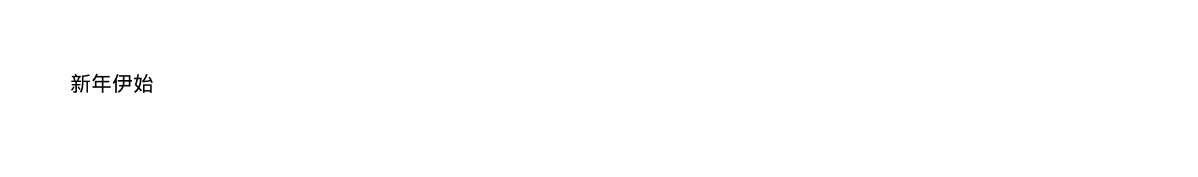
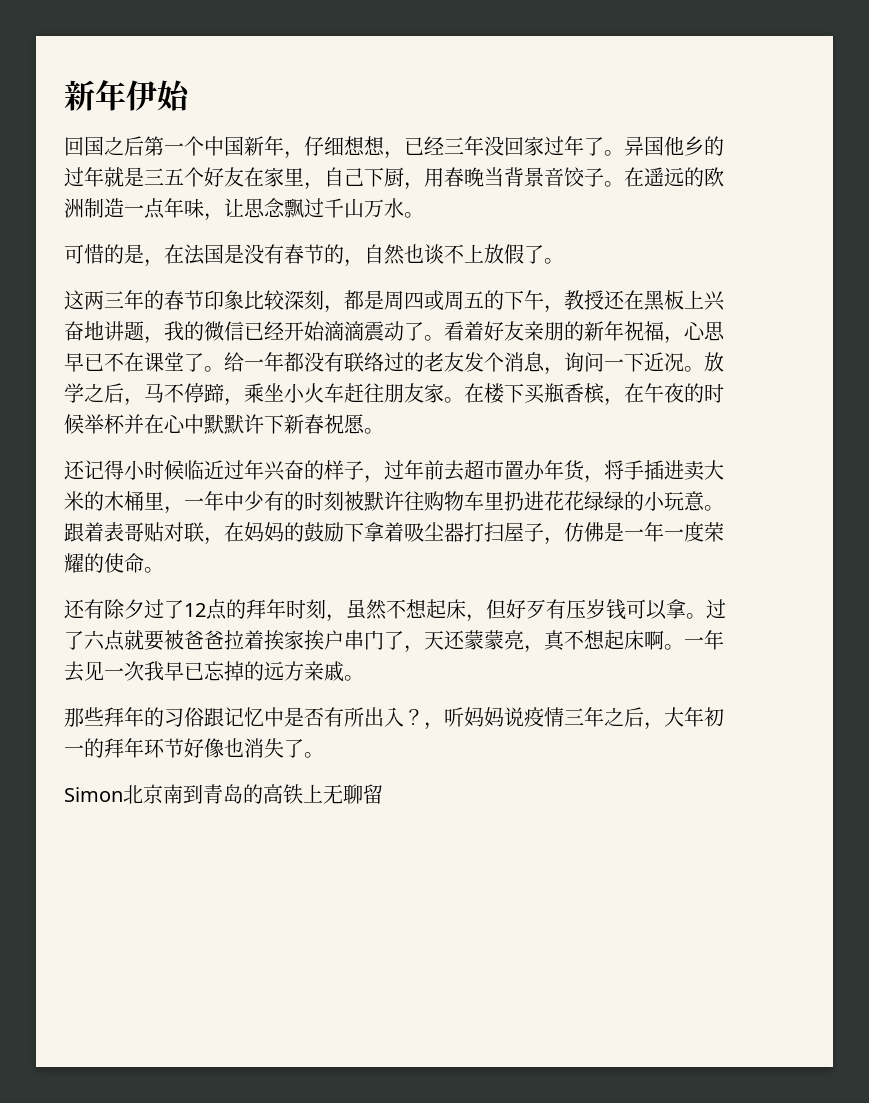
+ 回国之后第一个中国新年，仔细想想，已经三年没回家过年了。异国他乡的过年就是三五个好友在家里，自己下厨，用春晚当背景音饺子。在遥远的欧洲制造一点年味，让思念飘过千山万水。
+ 可惜的是，在法国是没有春节的，自然也谈不上放假了。
+ 这两三年的春节印象比较深刻，都是周四或周五的下午，教授还在黑板上兴奋地讲题，我的微信已经开始滴滴震动了。看着好友亲朋的新年祝福，心思早已不在课堂了。给一年都没有联络过的老友发个消息，询问一下近况。放学之后，马不停蹄，乘坐小火车赶往朋友家。在楼下买瓶香槟，在午夜的时候举杯并在心中默默许下新春祝愿。
+ 还记得小时候临近过年兴奋的样子，过年前去超市置办年货，将手插进卖大米的木桶里，一年中少有的时刻被默许往购物车里扔进花花绿绿的小玩意。跟着表哥贴对联，在妈妈的鼓励下拿着吸尘器打扫屋子，仿佛是一年一度荣耀的使命。
+ 还有除夕过了12点的拜年时刻，虽然不想起床，但好歹有压岁钱可以拿。过了六点就要被爸爸拉着挨家挨户串门了，天还蒙蒙亮，真不想起床啊。一年去见一次我早已忘掉的远方亲戚。
+ 那些拜年的习俗跟记忆中是否有所出入？，听妈妈说疫情三年之后，大年初一的拜年环节好像也消失了。
+ Simon北京南到青岛的高铁上无聊留

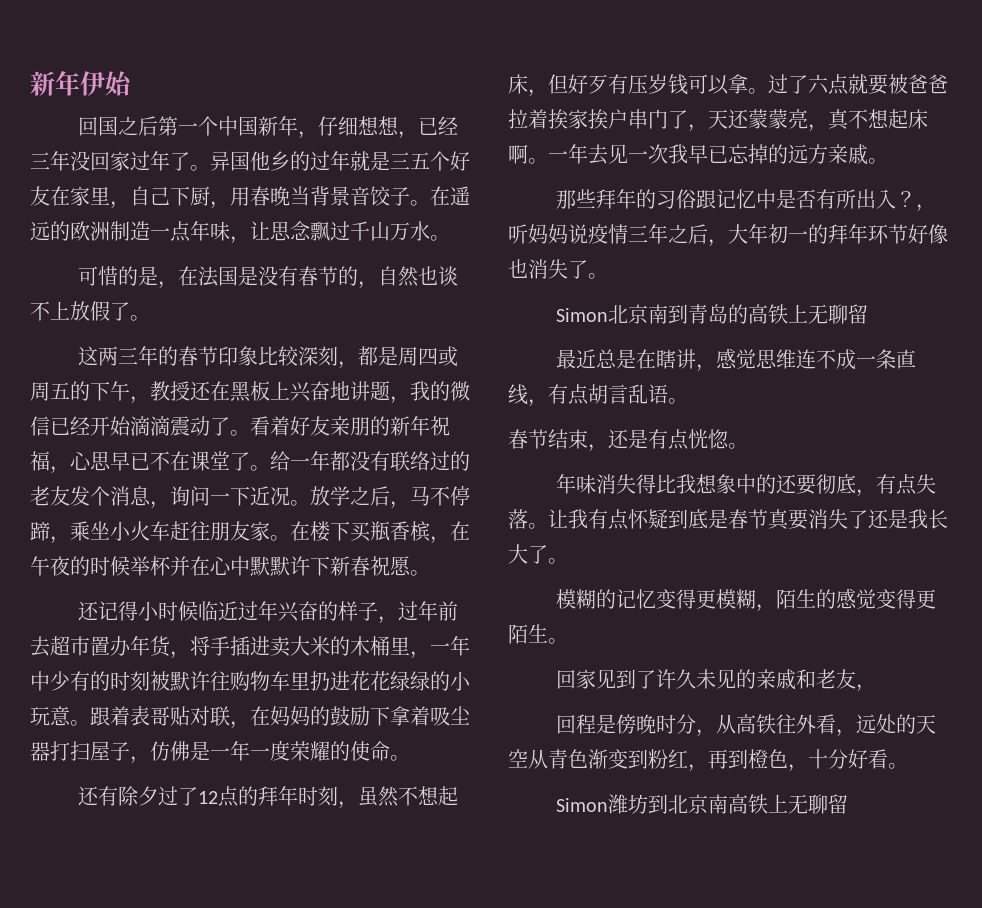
+ 最近总是在瞎讲，感觉思维连不成一条直线，有点胡言乱语。
+ 春节结束，还是有点恍惚。
+ 年味消失得比我想象中的还要彻底，有点失落。让我有点怀疑到底是春节真要消失了还是我长大了。
+ 模糊的记忆变得更模糊，陌生的感觉变得更陌生。
+ 回家见到了许久未见的亲戚和老友，
+ 回程是傍晚时分，从高铁往外看，远处的天空从青色渐变到粉红，再到橙色，十分好看。
+ Simon潍坊到北京南高铁上无聊留

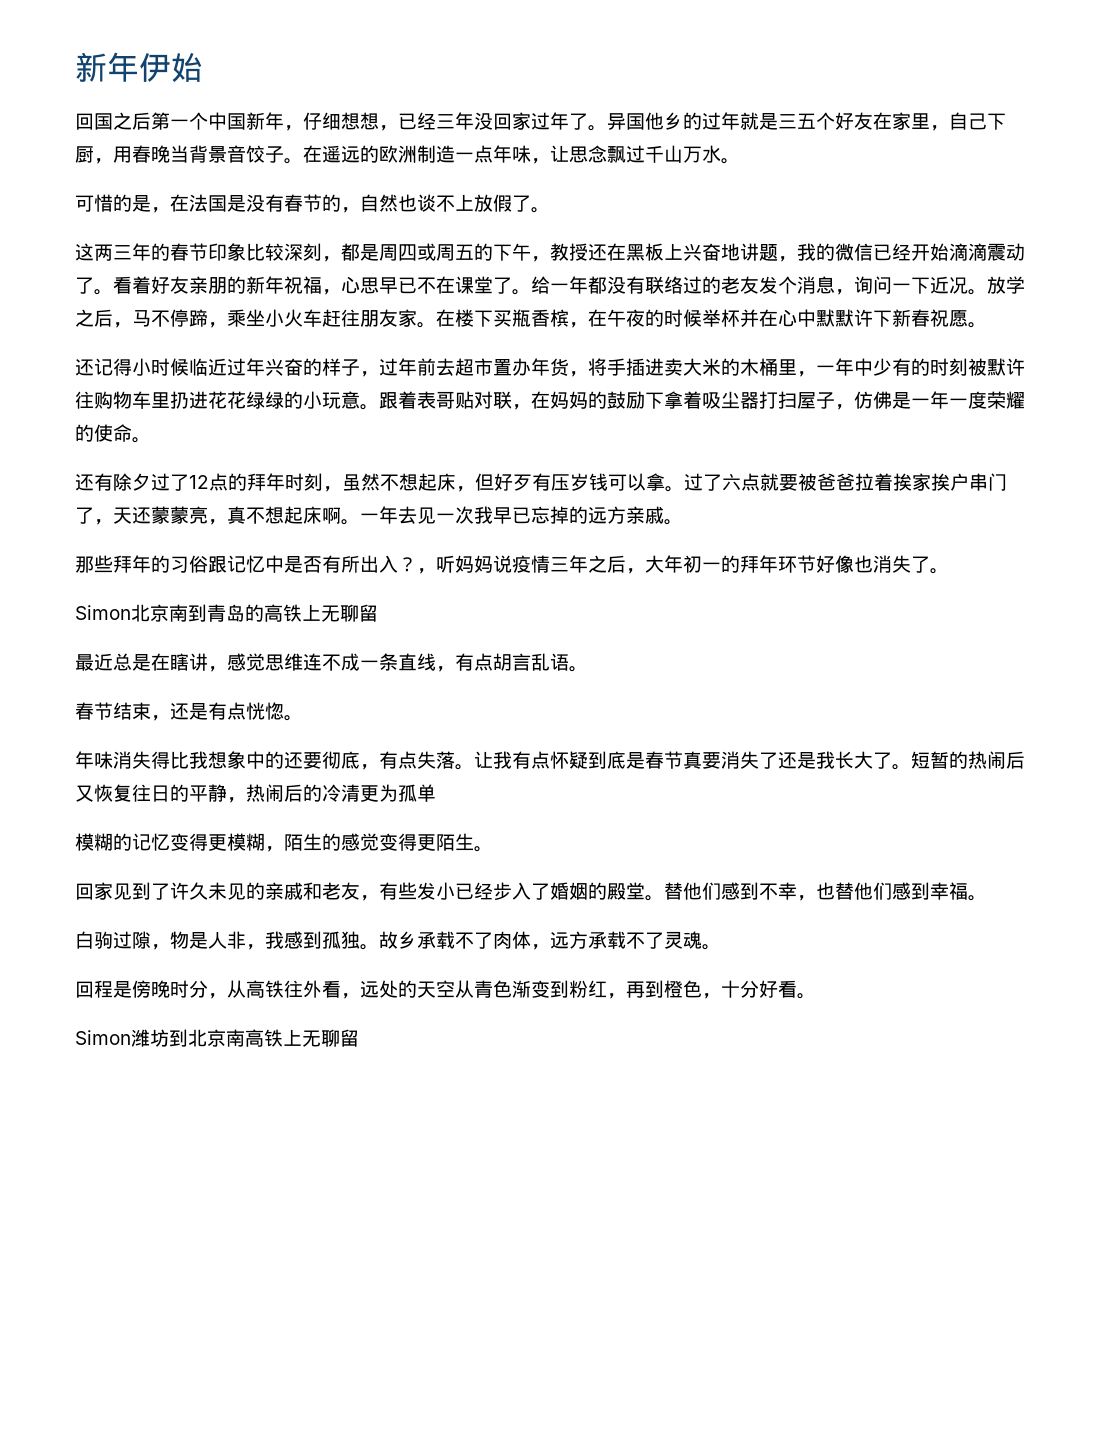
+ 短暂的热闹后又恢复往日的平静，热闹后的冷清更为孤单
- 回家见到了许久未见的亲戚和老友，
+ 回家见到了许久未见的亲戚和老友，有些发小已经步入了婚姻的殿堂。替他们感到不幸，也替他们感到幸福。
+ 白驹过隙，物是人非，我感到孤独。故乡承载不了肉体，远方承载不了灵魂。

